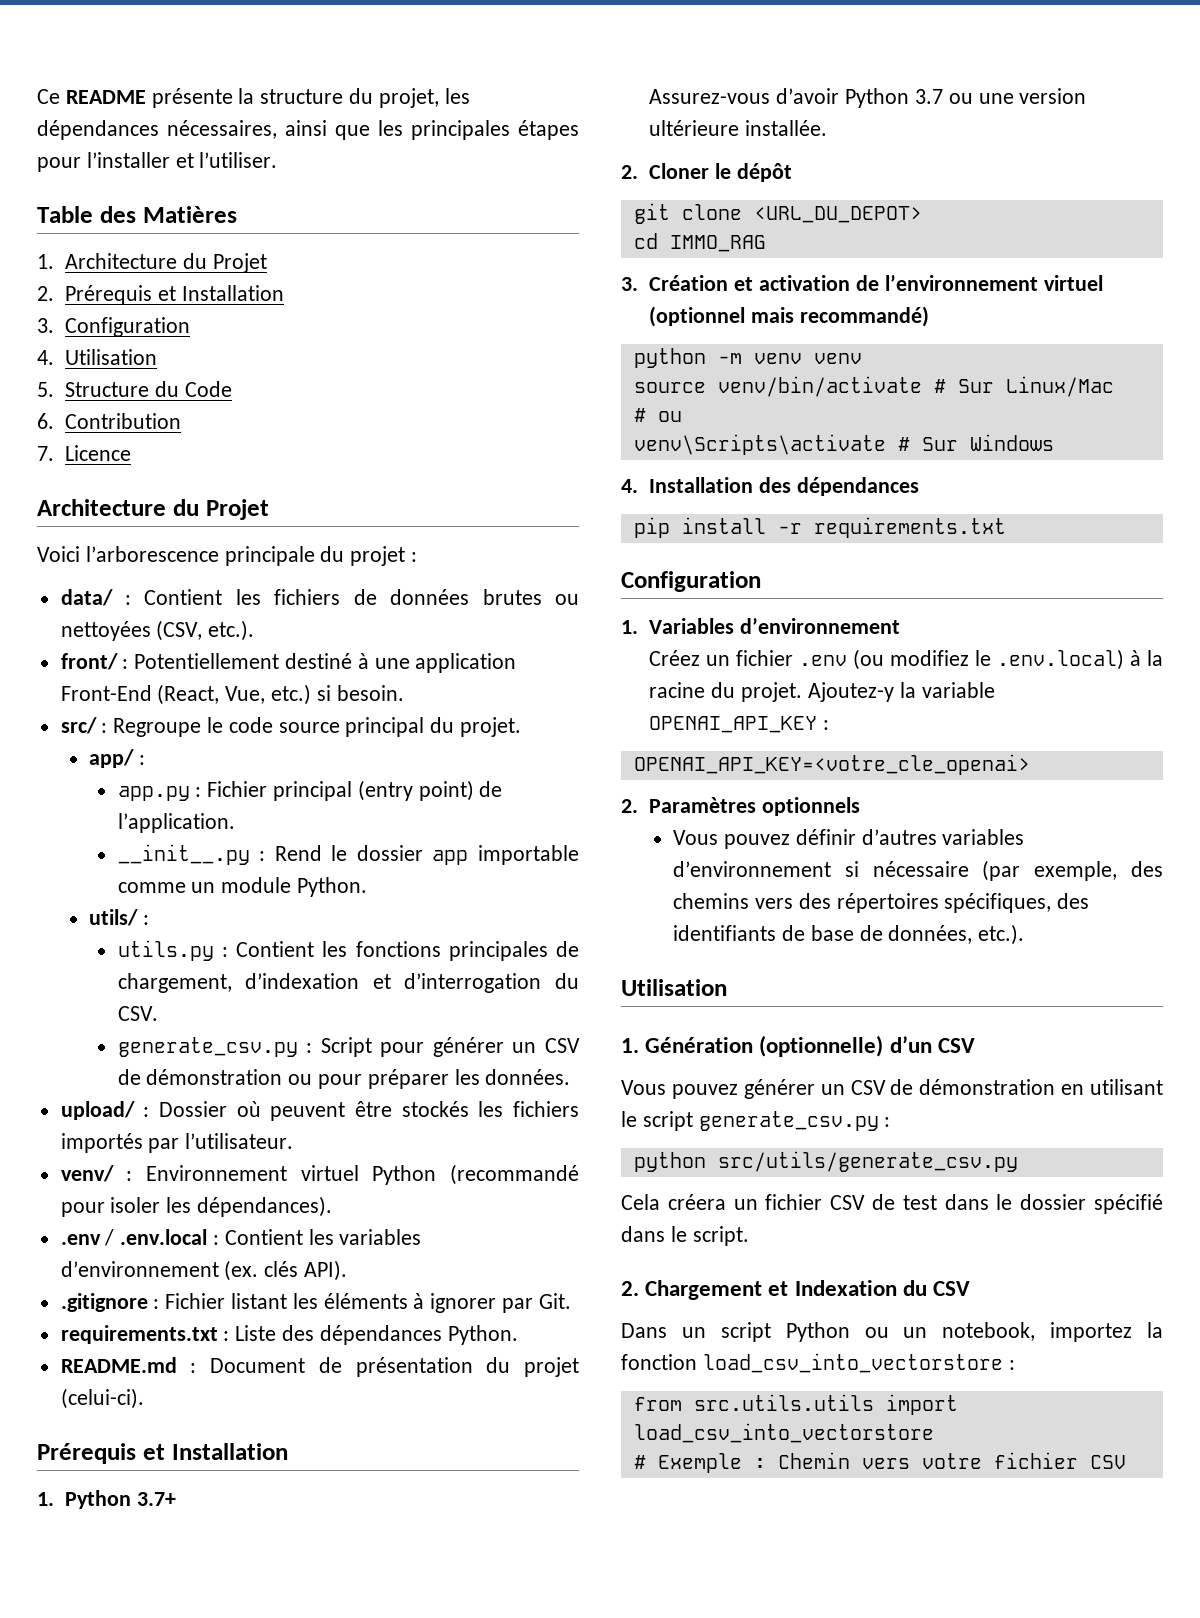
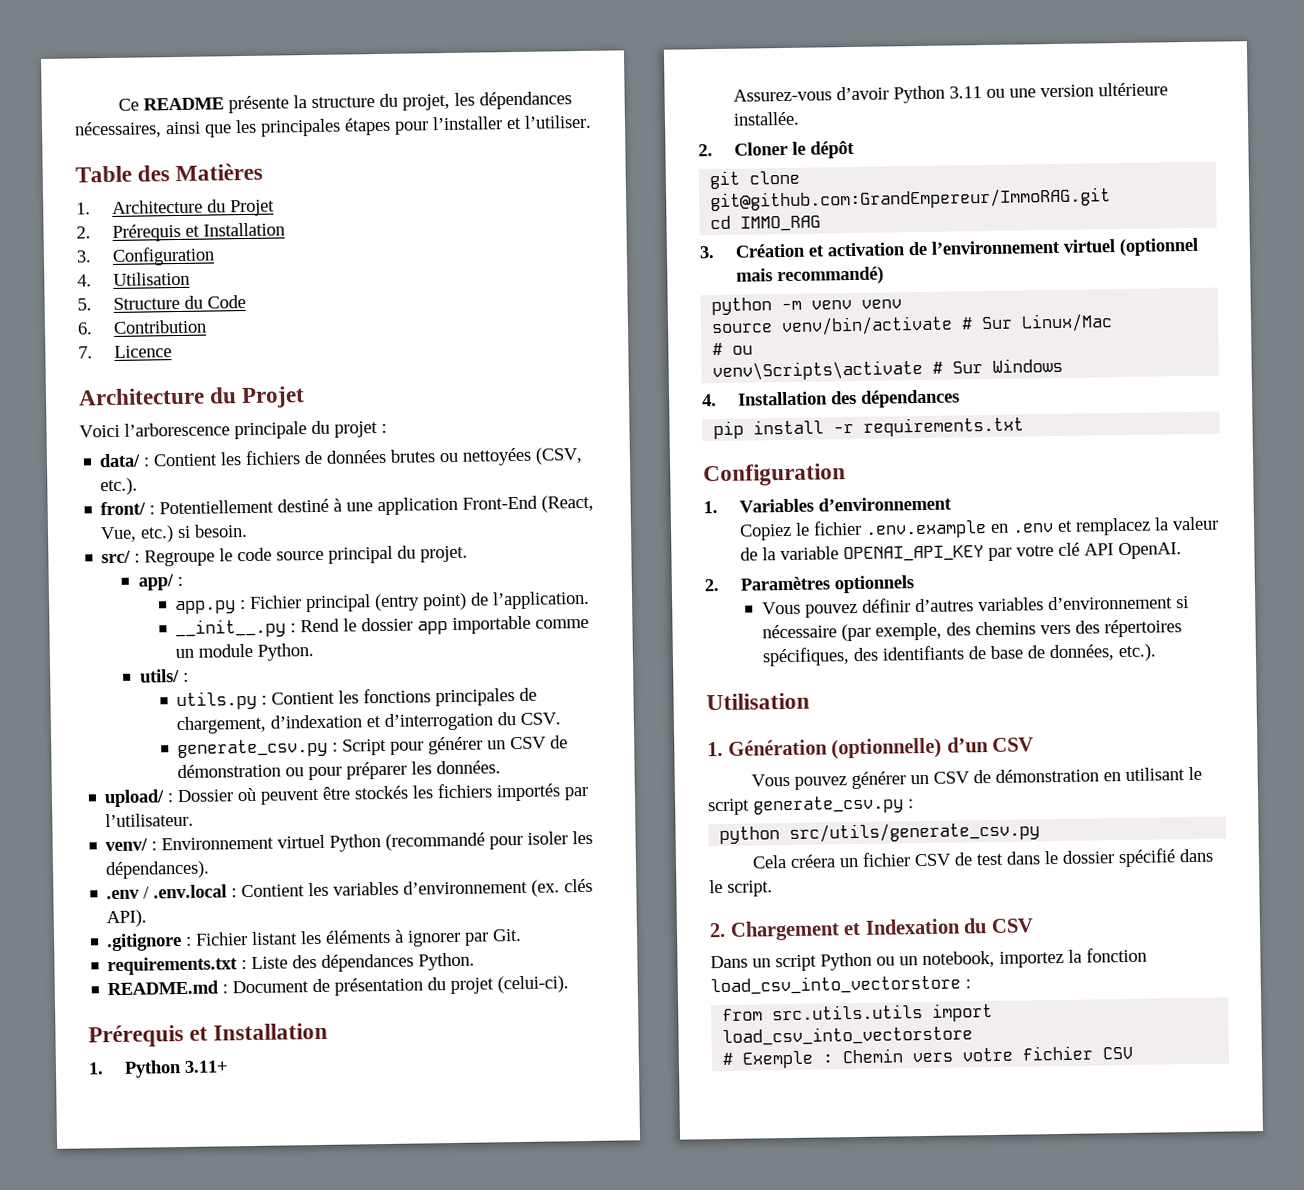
- 1. Python 3.7+
+ 1. Python 3.11+
- Assurez-vous d’avoir Python 3.7 ou une version ultérieure installée.
+ Assurez-vous d’avoir Python 3.11 ou une version ultérieure installée.
- git clone <URL_DU_DEPOT>
+ git clone git@github.com:GrandEmpereur/ImmoRAG.git
- Créez un fichier .env (ou modifiez le .env.local) à la racine du projet. Ajoutez-y la variable OPENAI_API_KEY :
- OPENAI_API_KEY=<votre_cle_openai>
+ Copiez le fichier .env.example en .env et remplacez la valeur de la variable OPENAI_API_KEY par votre clé API OpenAI.

